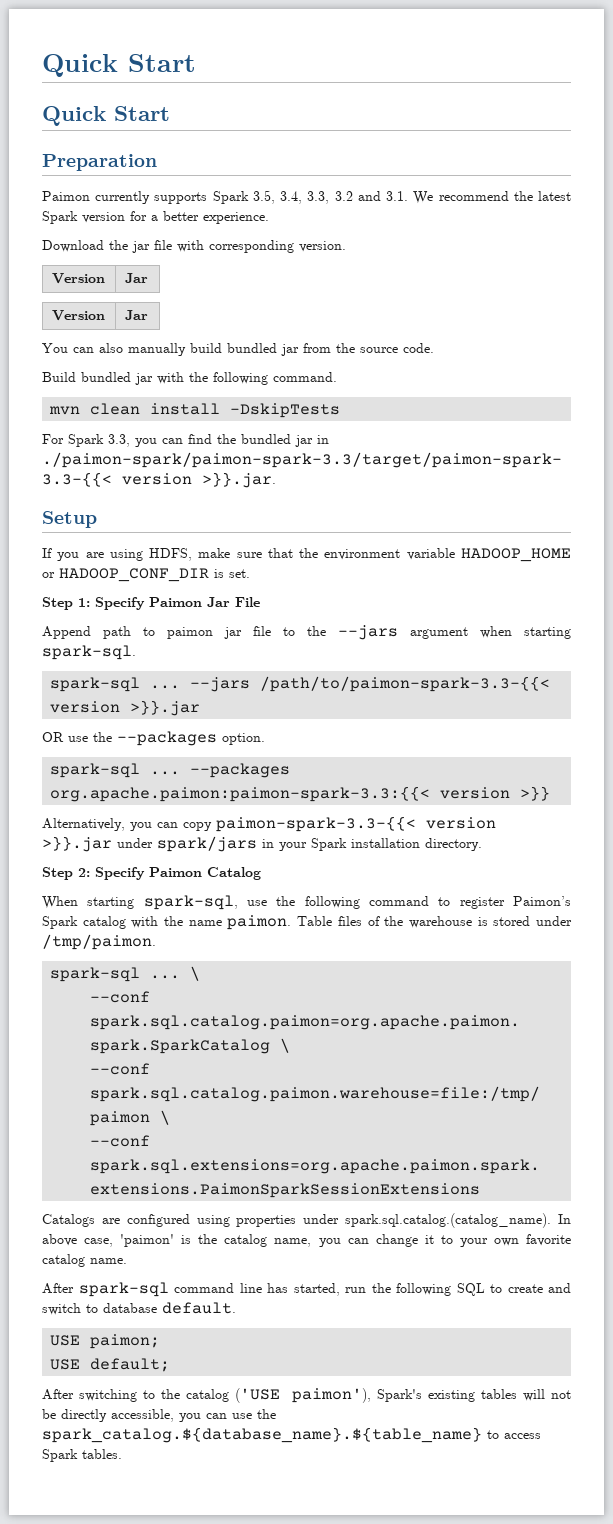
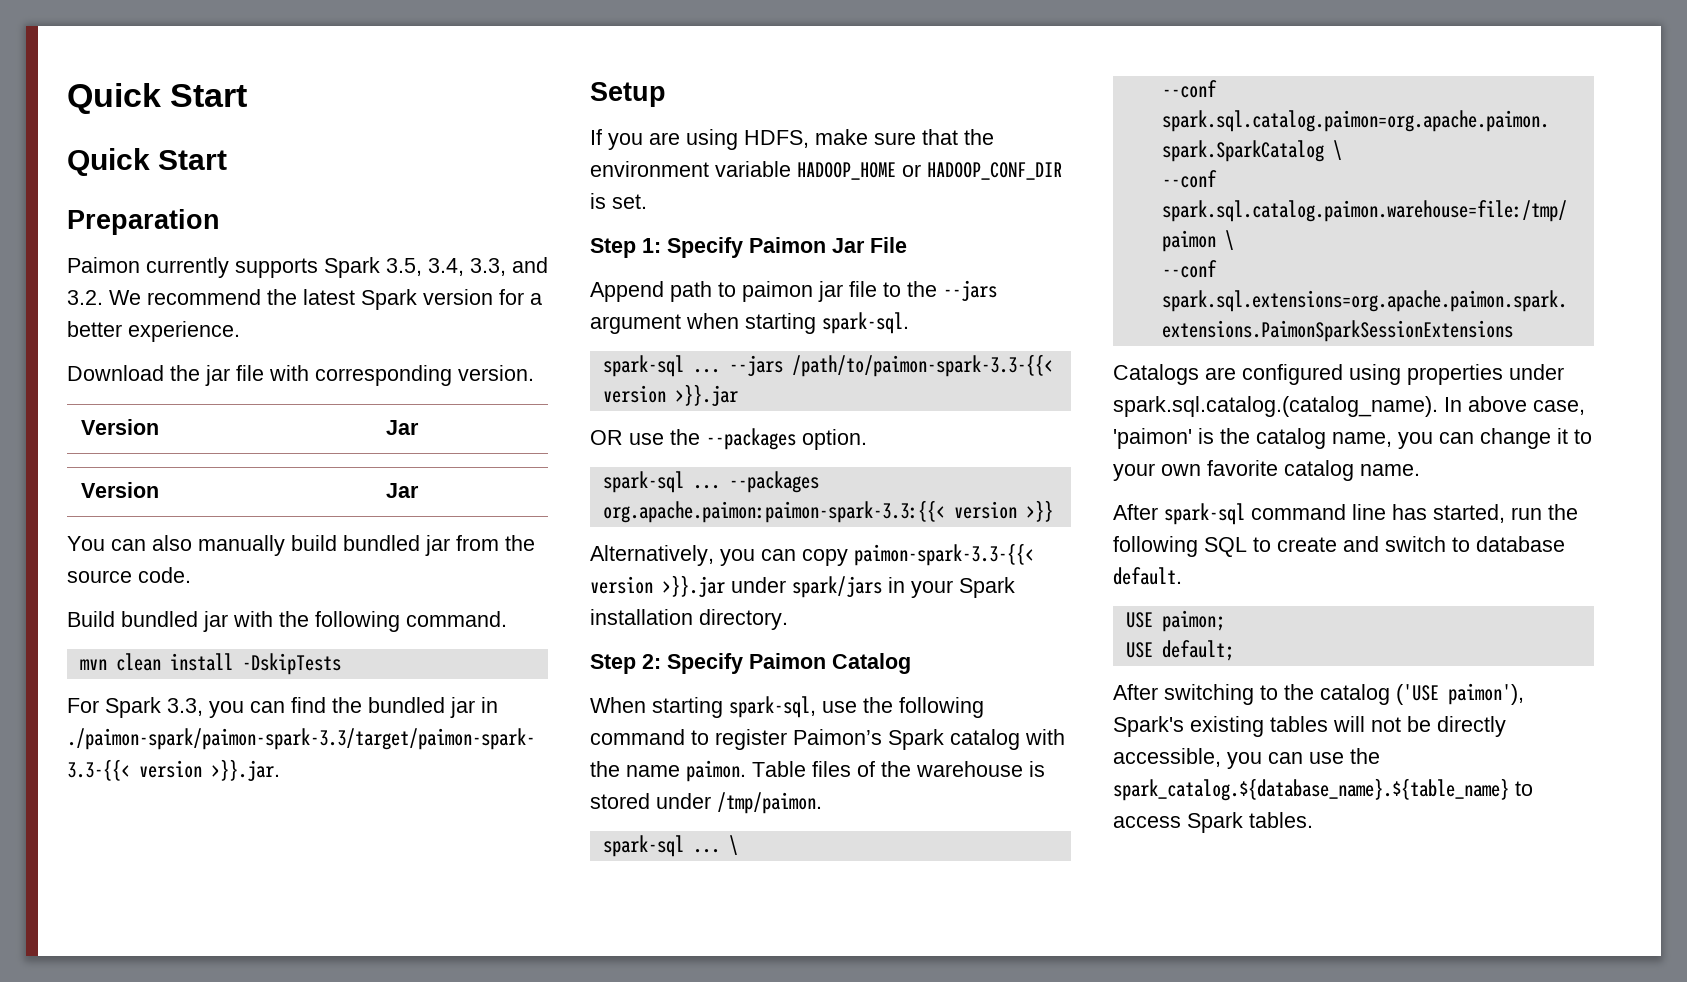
- Paimon currently supports Spark 3.5, 3.4, 3.3, 3.2 and 3.1. We recommend the latest Spark version for a better experience.
+ Paimon currently supports Spark 3.5, 3.4, 3.3, and 3.2. We recommend the latest Spark version for a better experience.

